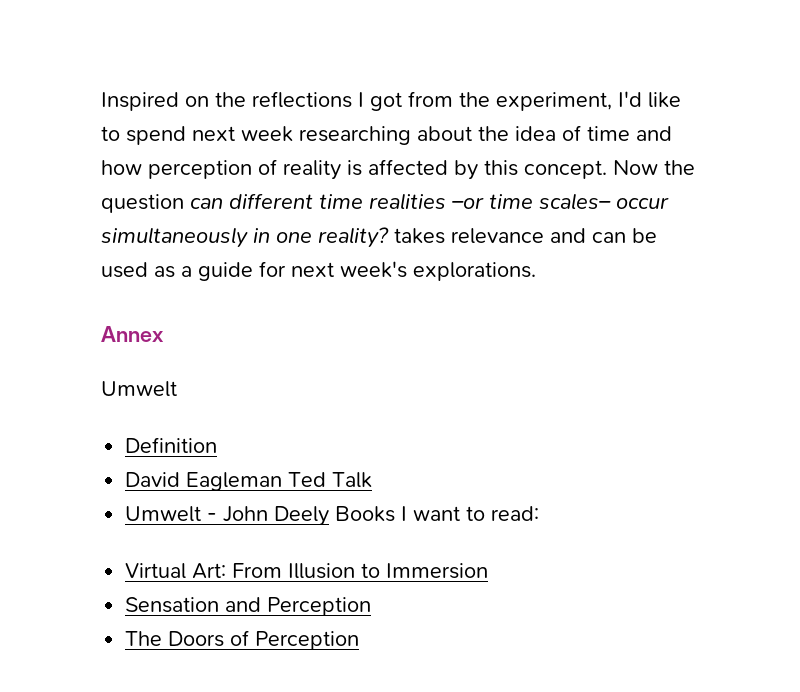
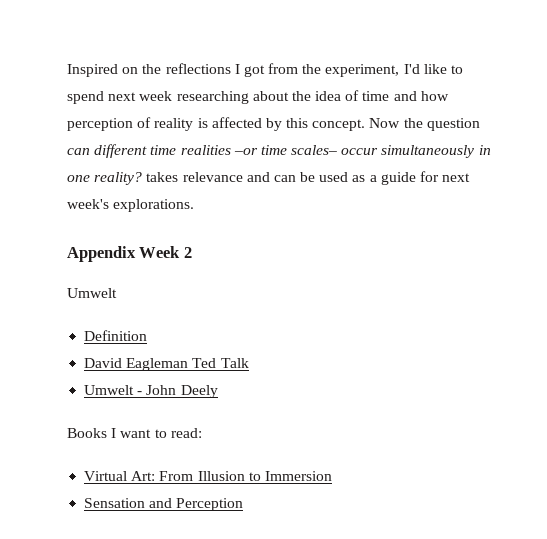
- Annex
+ Appendix Week 2
- Umwelt - John Deely Books I want to read:
+ Umwelt - John Deely
+ Books I want to read:
- The Doors of Perception

